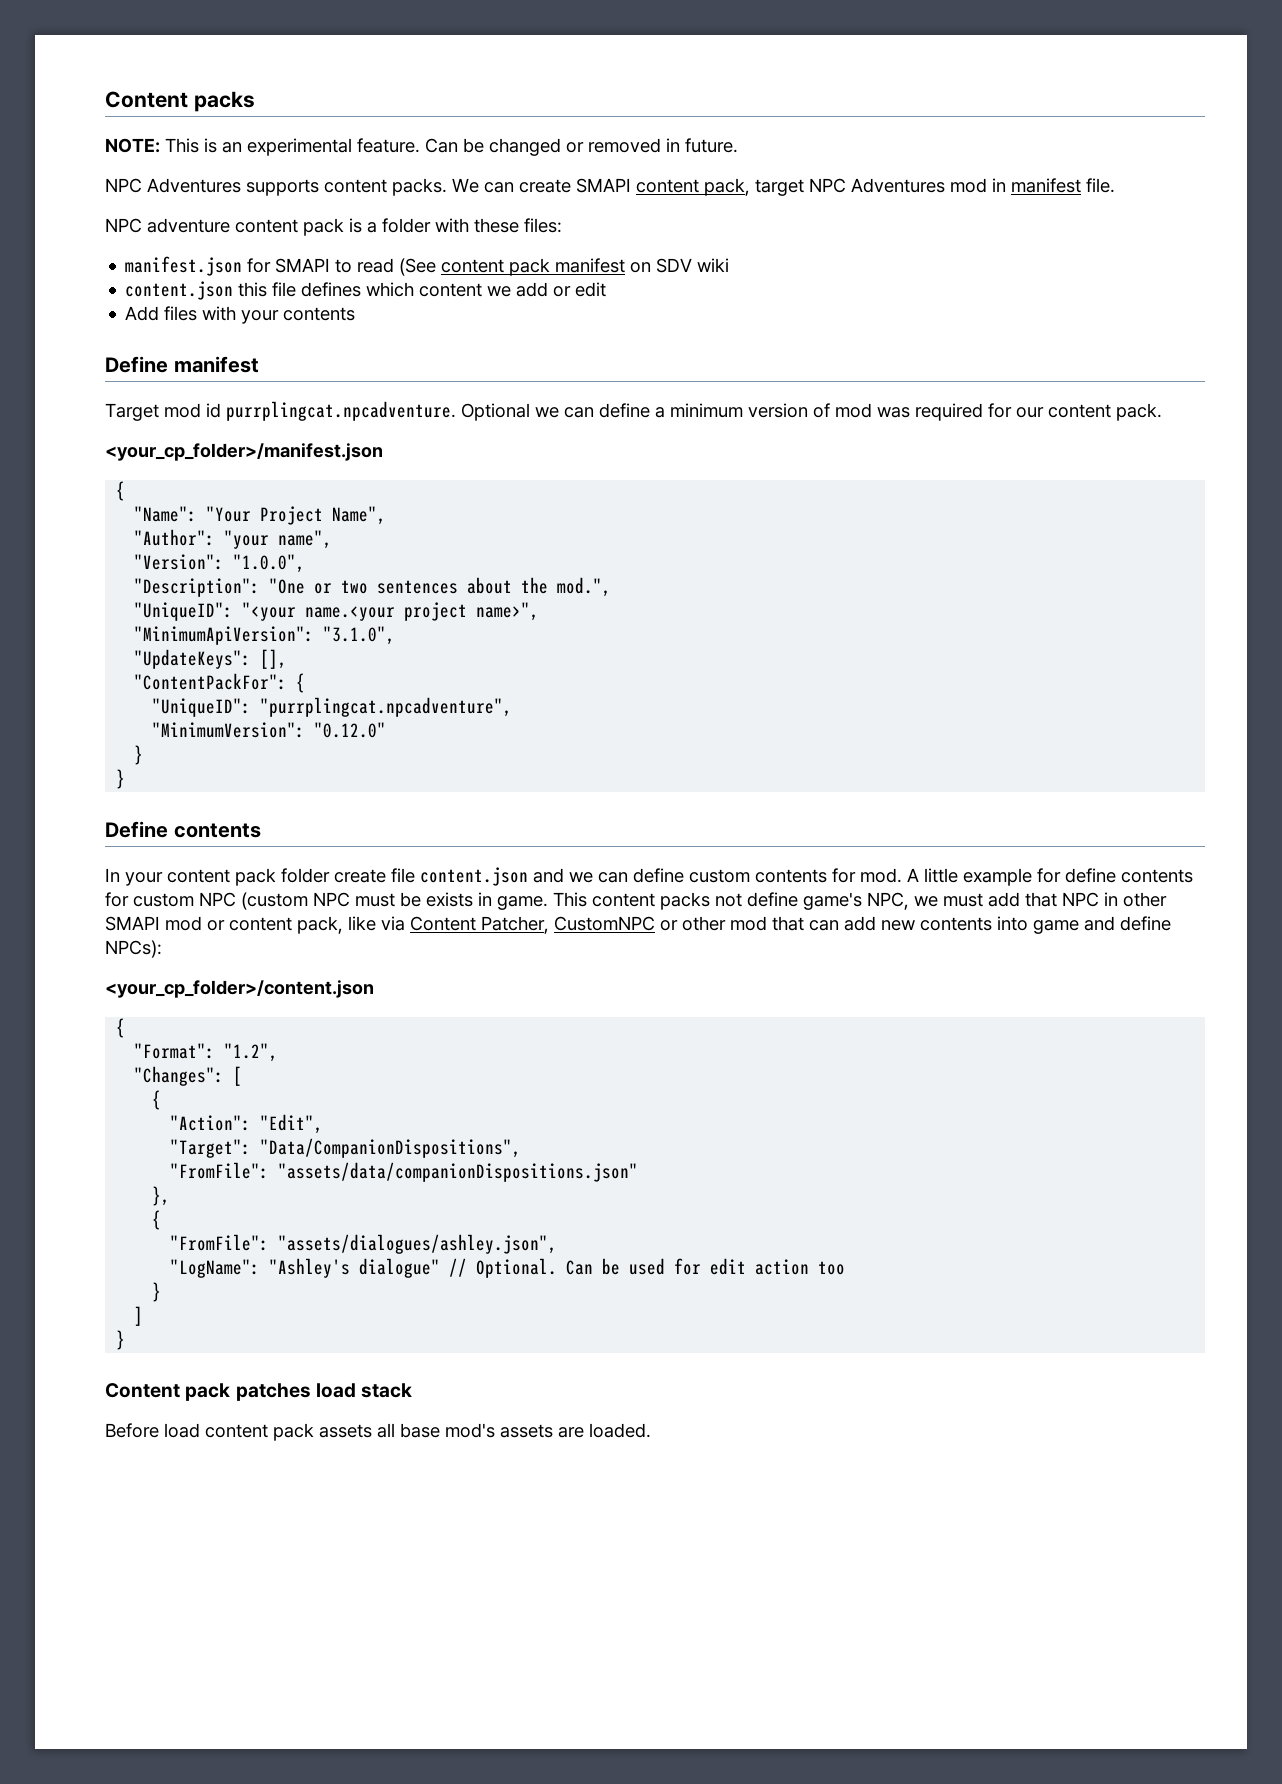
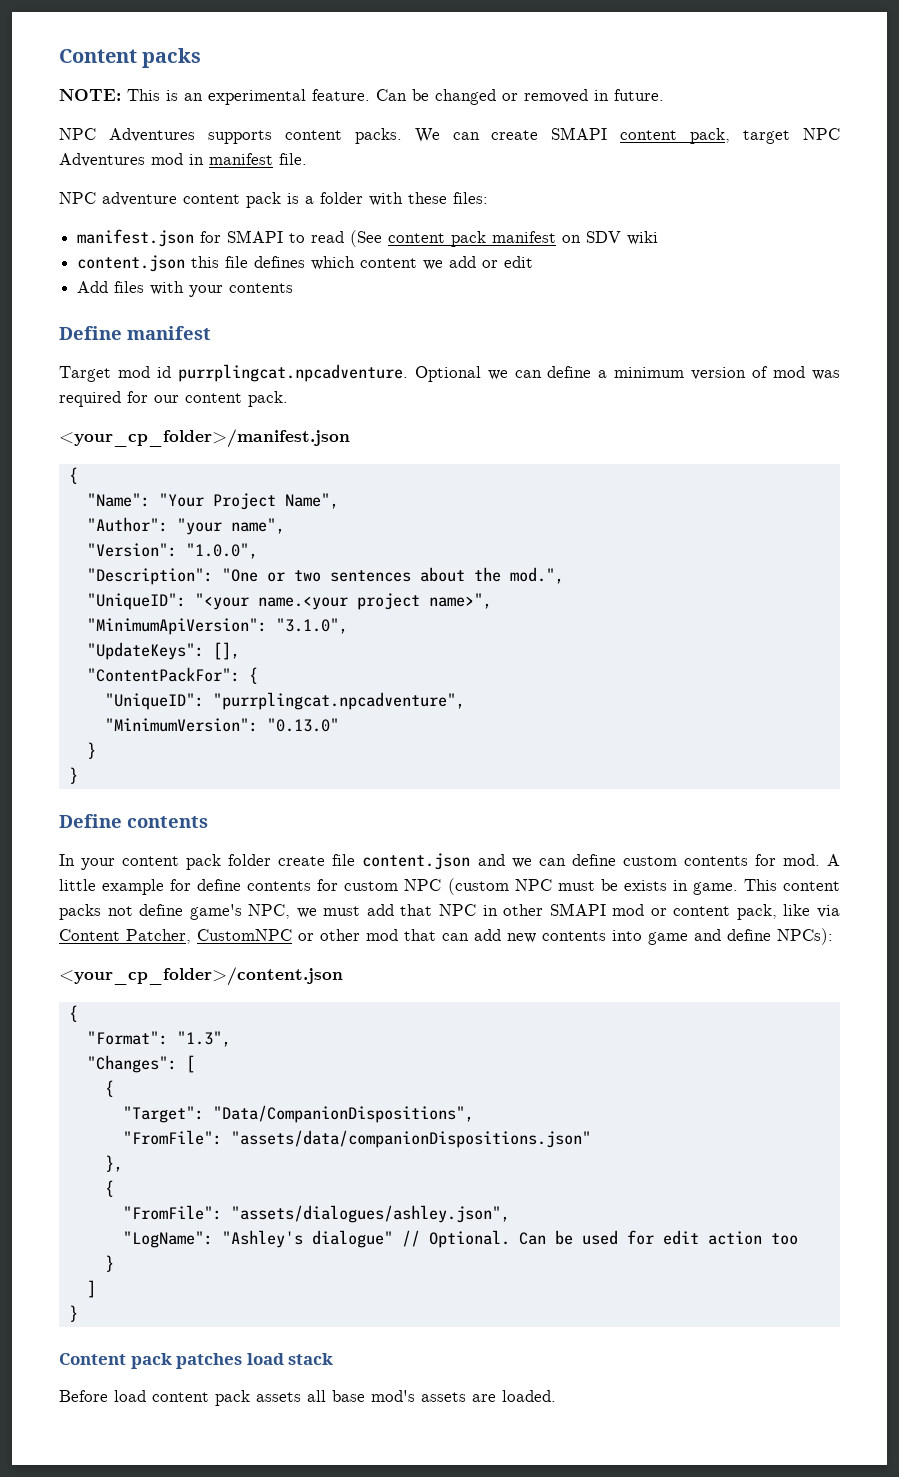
- "MinimumVersion": "0.12.0"
+ "MinimumVersion": "0.13.0"
- "Format": "1.2",
+ "Format": "1.3",
- "Action": "Edit",

